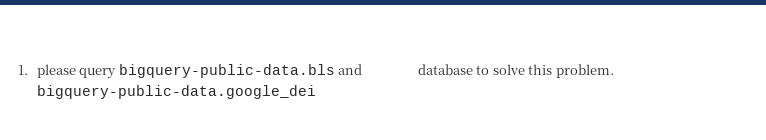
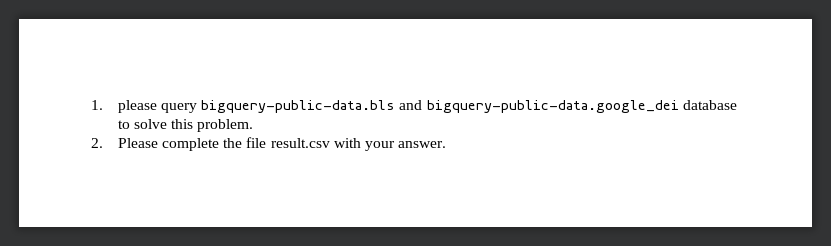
+ 2. Please complete the file result.csv with your answer.

